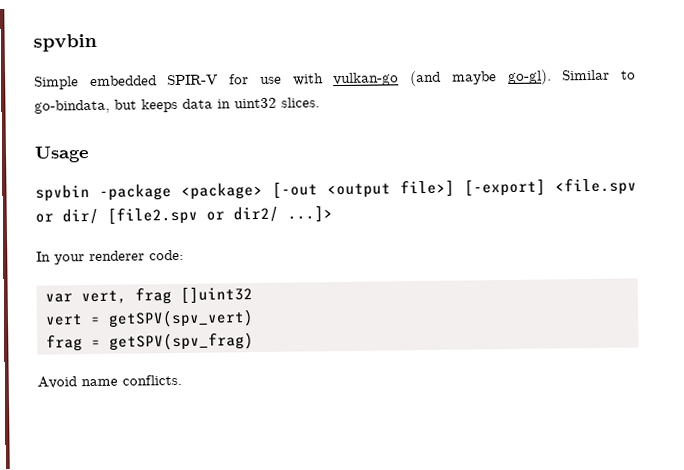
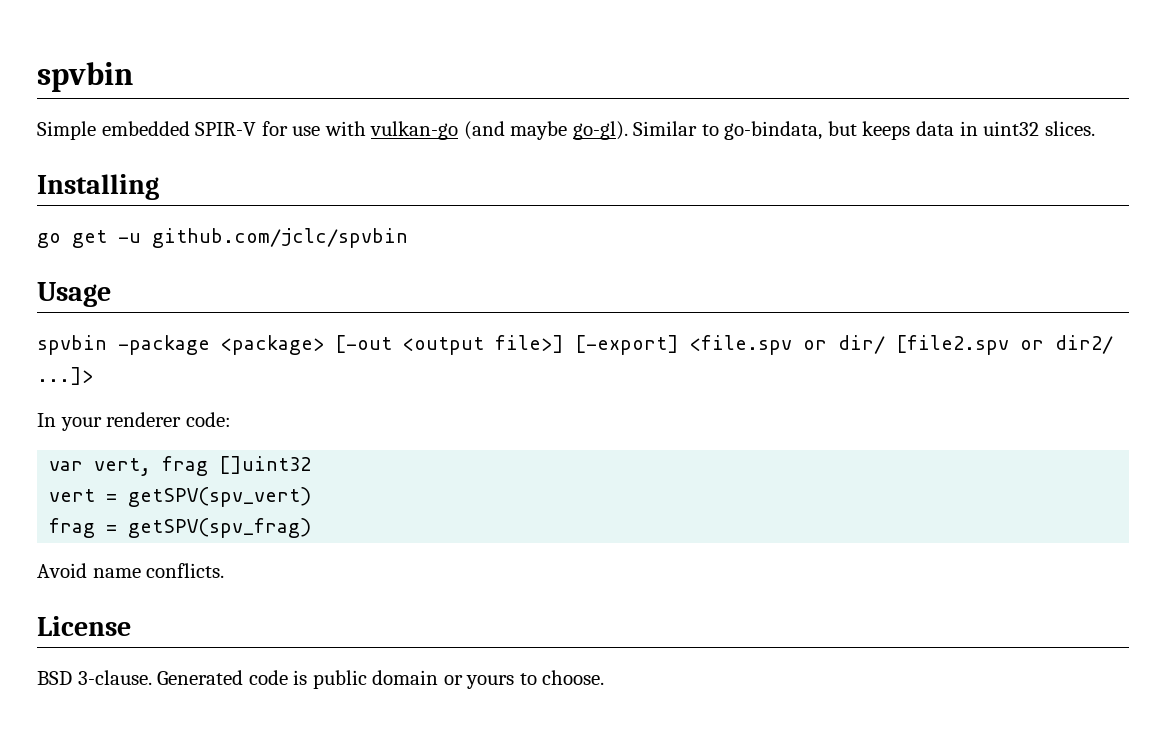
+ Installing
+ go get -u github.com/jclc/spvbin
+ License
+ BSD 3-clause. Generated code is public domain or yours to choose.

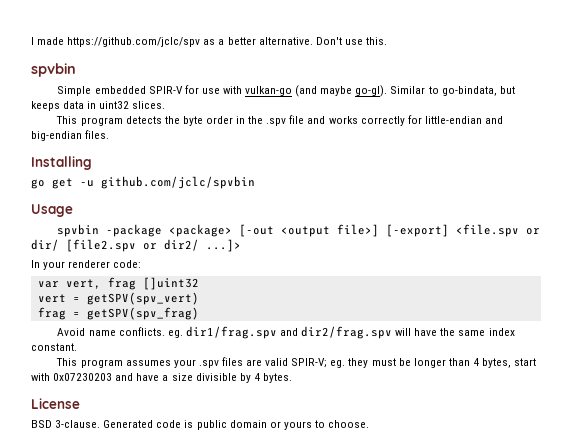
+ I made https://github.com/jclc/spv as a better alternative. Don't use this.
+ This program detects the byte order in the .spv file and works correctly for little-endian and big-endian files.
- Avoid name conflicts.
+ Avoid name conflicts. eg. dir1/frag.spv and dir2/frag.spv will have the same index constant.
+ This program assumes your .spv files are valid SPIR-V; eg. they must be longer than 4 bytes, start with 0x07230203 and have a size divisible by 4 bytes.

